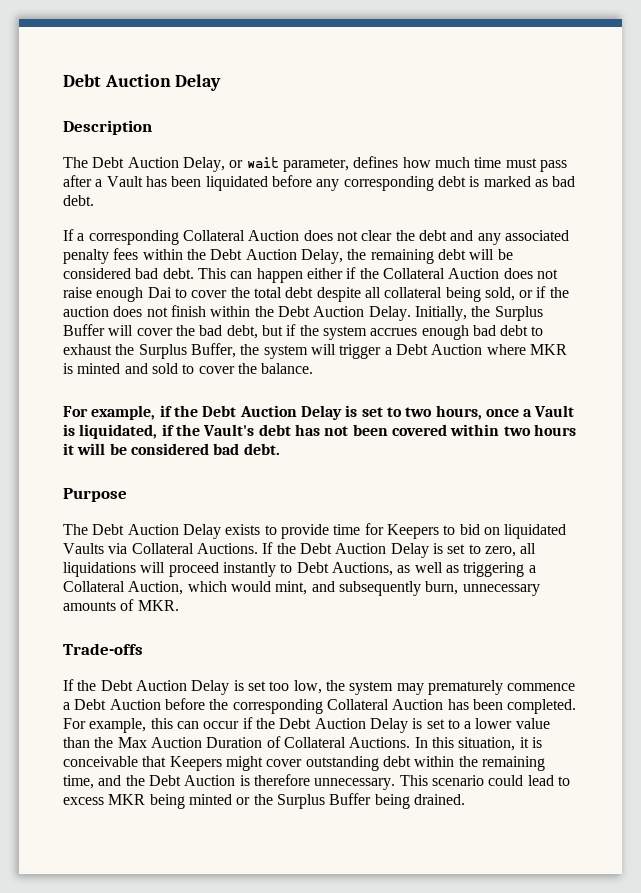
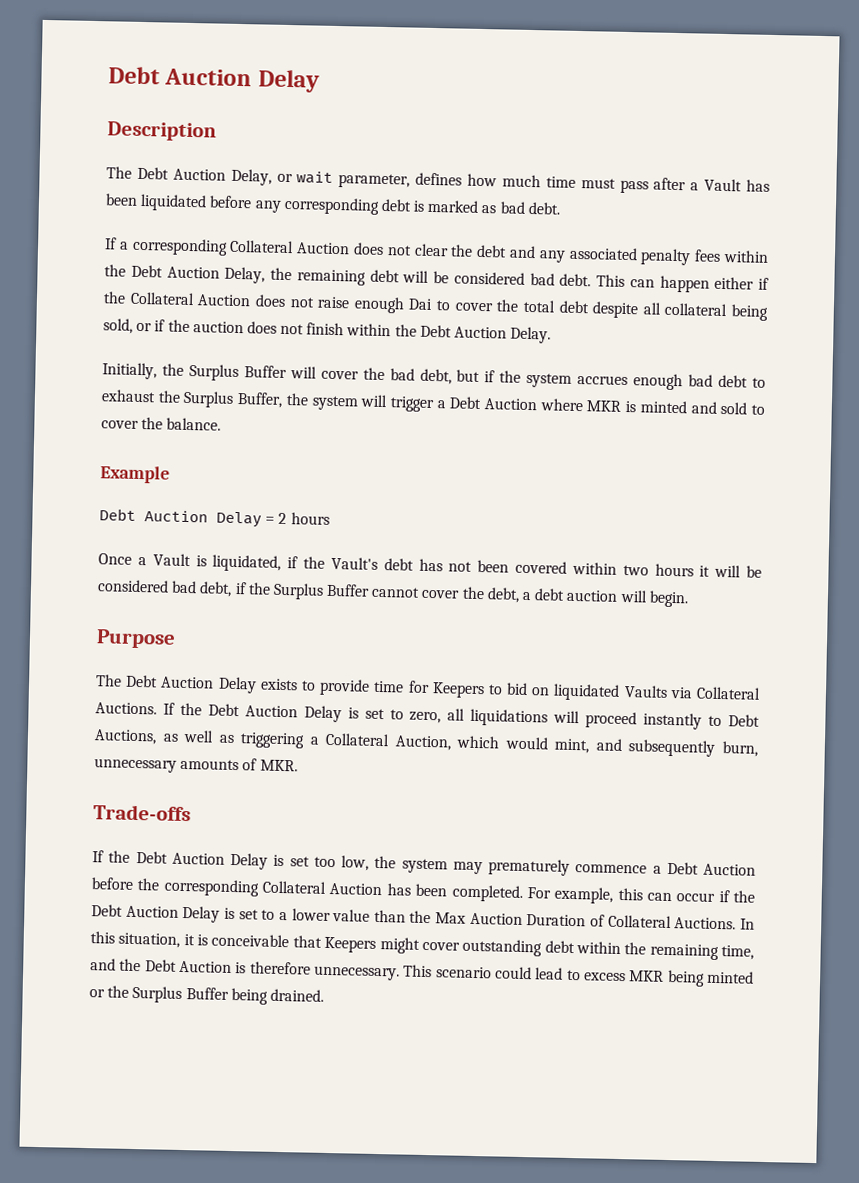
- This can happen either if the Collateral Auction does not raise enough Dai to cover the total debt despite all collateral being sold, or if the auction does not finish within the Debt Auction Delay. Initially, the Surplus Buffer will cover the bad debt, but if the system accrues enough bad debt to exhaust the Surplus Buffer, the system will trigger a Debt Auction where MKR is minted and sold to cover the balance.
+ This can happen either if the Collateral Auction does not raise enough Dai to cover the total debt despite all collateral being sold, or if the auction does not finish within the Debt Auction Delay.
+ Initially, the Surplus Buffer will cover the bad debt, but if the system accrues enough bad debt to exhaust the Surplus Buffer, the system will trigger a Debt Auction where MKR is minted and sold to cover the balance.
- For example, if the Debt Auction Delay is set to two hours, once a Vault is liquidated, if the Vault's debt has not been covered within two hours it will be considered bad debt.
+ Example
+ Debt Auction Delay = 2 hours
+ Once a Vault is liquidated, if the Vault's debt has not been covered within two hours it will be considered bad debt, if the Surplus Buffer cannot cover the debt, a debt auction will begin.

